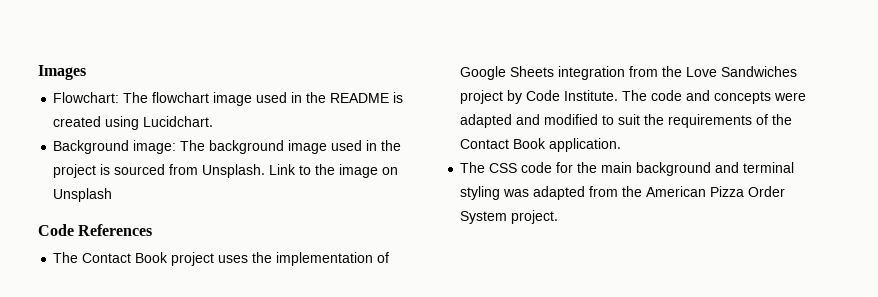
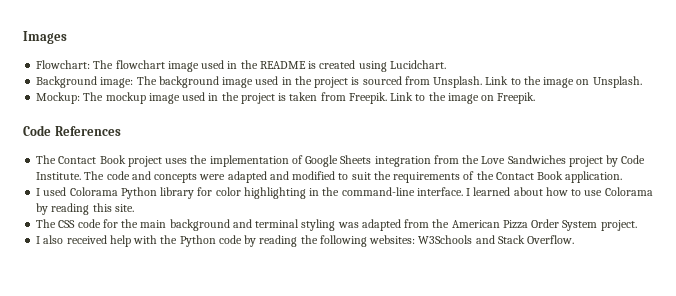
- Link to the image on Unsplash
+ Link to the image on Unsplash.
+ Mockup: The mockup image used in the project is taken from Freepik. Link to the image on Freepik.
+ I used Colorama Python library for color highlighting in the command-line interface. I learned about how to use Colorama by reading this site.
+ I also received help with the Python code by reading the following websites: W3Schools and Stack Overflow.

